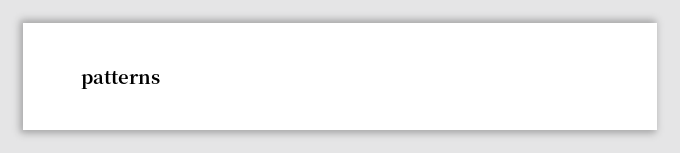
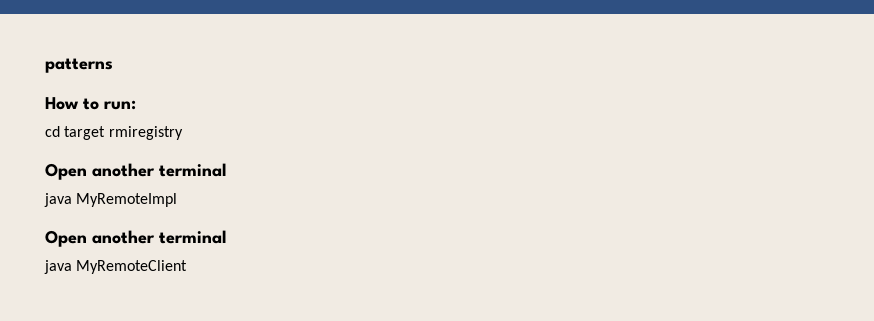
+ How to run:
+ cd target rmiregistry
+ Open another terminal
+ java MyRemoteImpl
+ Open another terminal
+ java MyRemoteClient

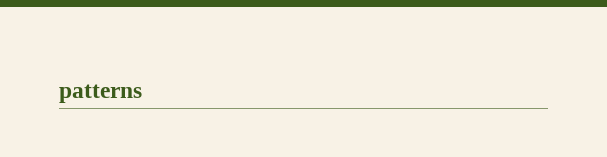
- How to run:
- cd target rmiregistry
- Open another terminal
- java MyRemoteImpl
- Open another terminal
- java MyRemoteClient

